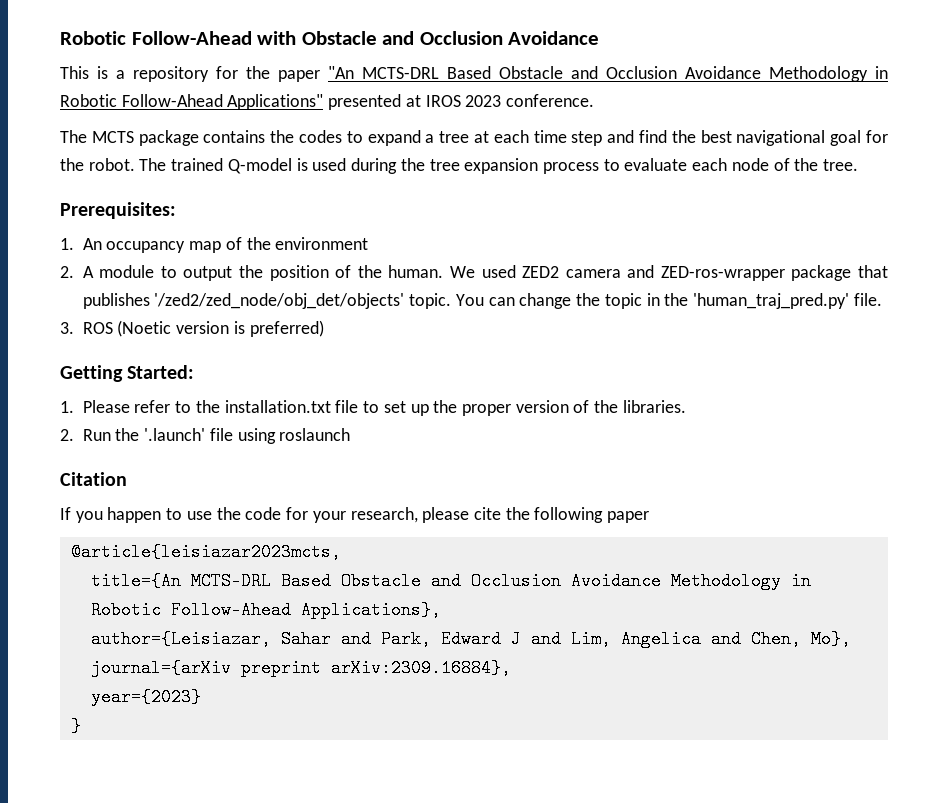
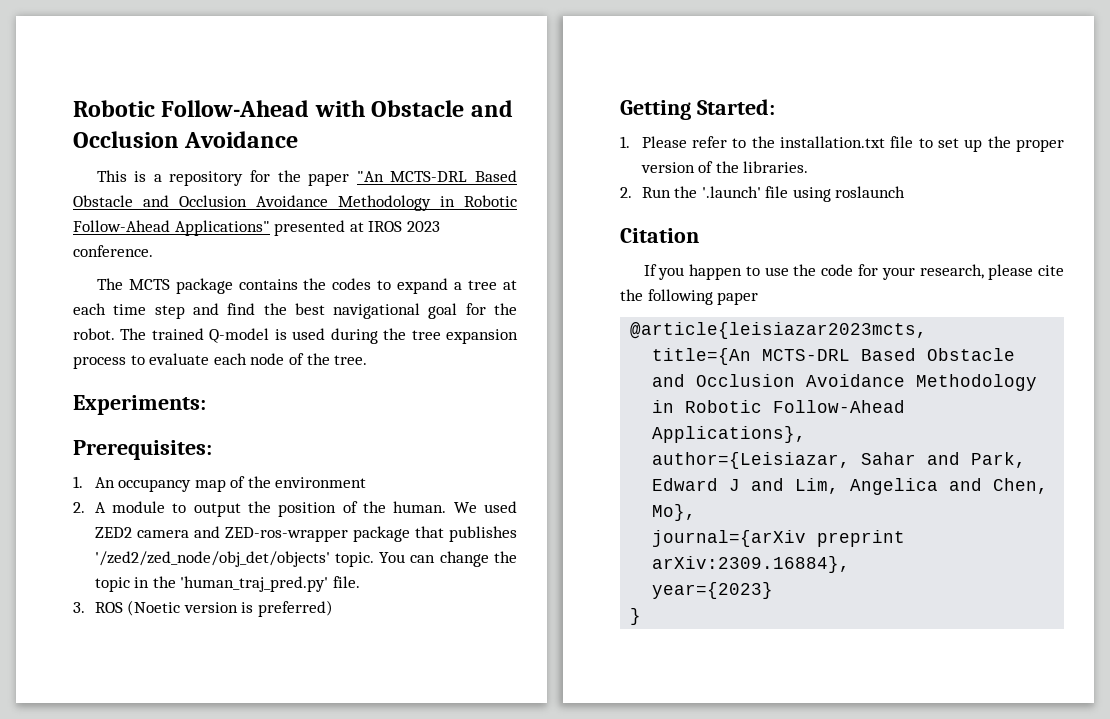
+ Experiments:

